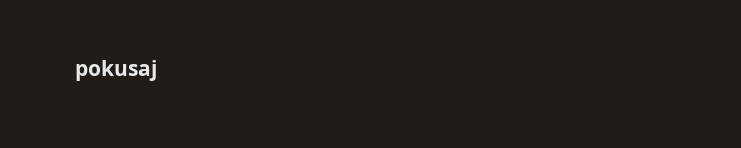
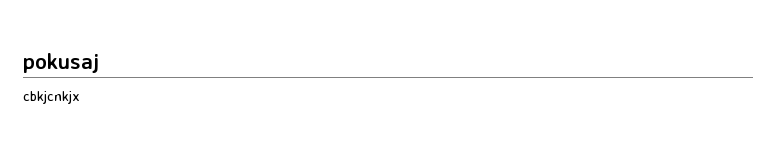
+ cbkjcnkjx

